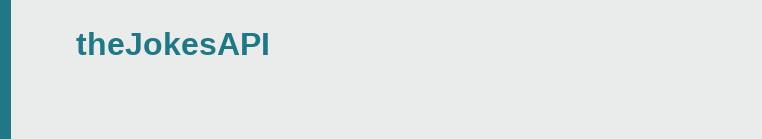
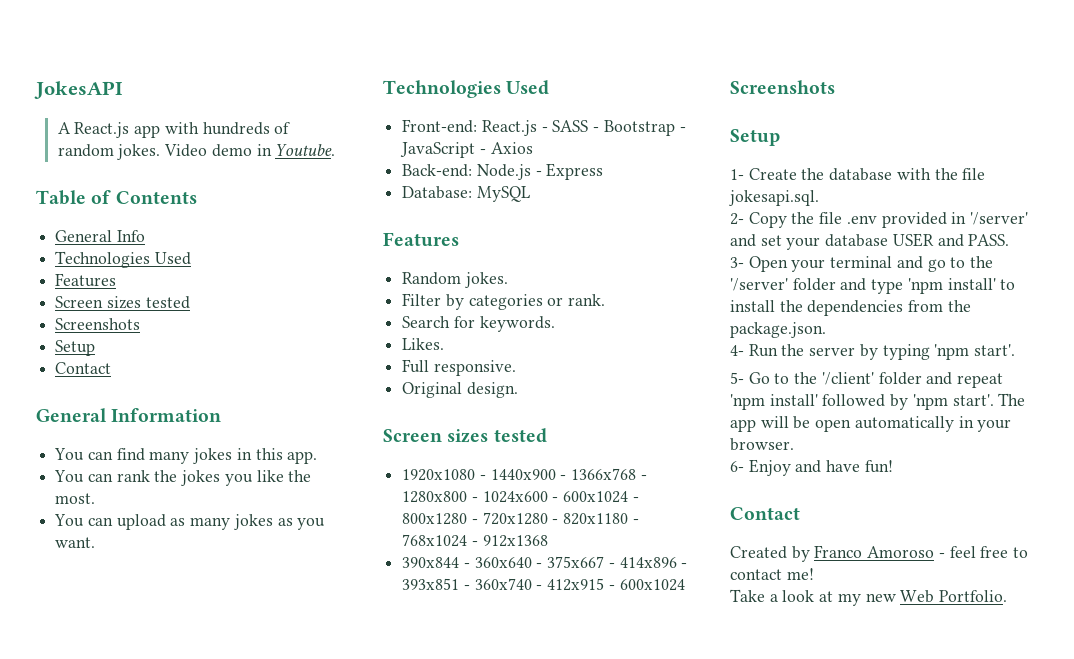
- theJokesAPI
+ JokesAPI
+ A React.js app with hundreds of random jokes. Video demo in Youtube.
+ Table of Contents
+ General Info
+ Technologies Used
+ Features
+ Screen sizes tested
+ Screenshots
+ Setup
+ Contact
+ General Information
+ You can find many jokes in this app.
+ You can rank the jokes you like the most.
+ You can upload as many jokes as you want.
+ Technologies Used
+ Front-end: React.js - SASS - Bootstrap - JavaScript - Axios
+ Back-end: Node.js - Express
+ Database: MySQL
+ Features
+ Random jokes.
+ Filter by categories or rank.
+ Search for keywords.
+ Likes.
+ Full responsive.
+ Original design.
+ Screen sizes tested
+ 1920x1080 - 1440x900 - 1366x768 - 1280x800 - 1024x600 - 600x1024 - 800x1280 - 720x1280 - 820x1180 - 768x1024 - 912x1368
+ 390x844 - 360x640 - 375x667 - 414x896 - 393x851 - 360x740 - 412x915 - 600x1024
+ Screenshots
+ Setup
+ 1- Create the database with the file jokesapi.sql.
+ 2- Copy the file .env provided in '/server' and set your database USER and PASS.
+ 3- Open your terminal and go to the '/server' folder and type 'npm install' to install the dependencies from the package.json.
+ 4- Run the server by typing 'npm start'.
+ 5- Go to the '/client' folder and repeat 'npm install' followed by 'npm start'. The app will be open automatically in your browser.
+ 6- Enjoy and have fun!
+ Contact
+ Created by Franco Amoroso - feel free to contact me!
+ Take a look at my new Web Portfolio.

